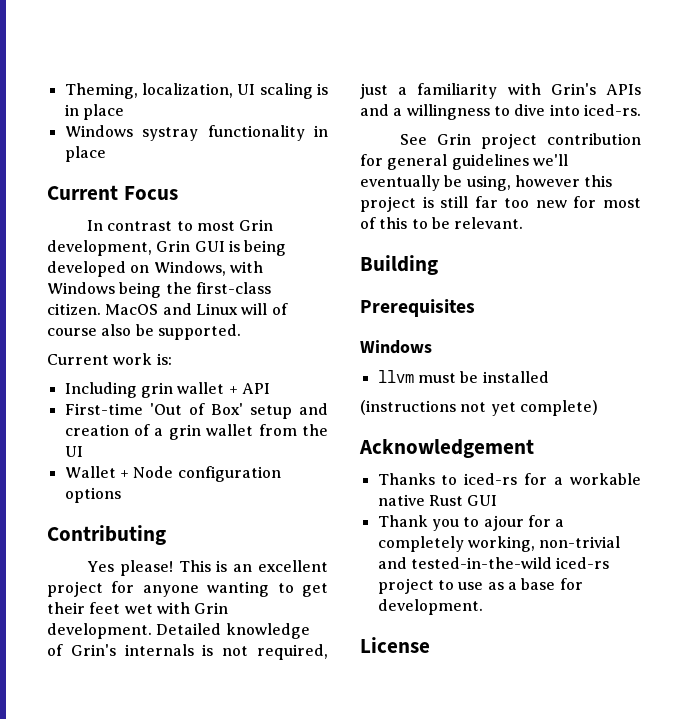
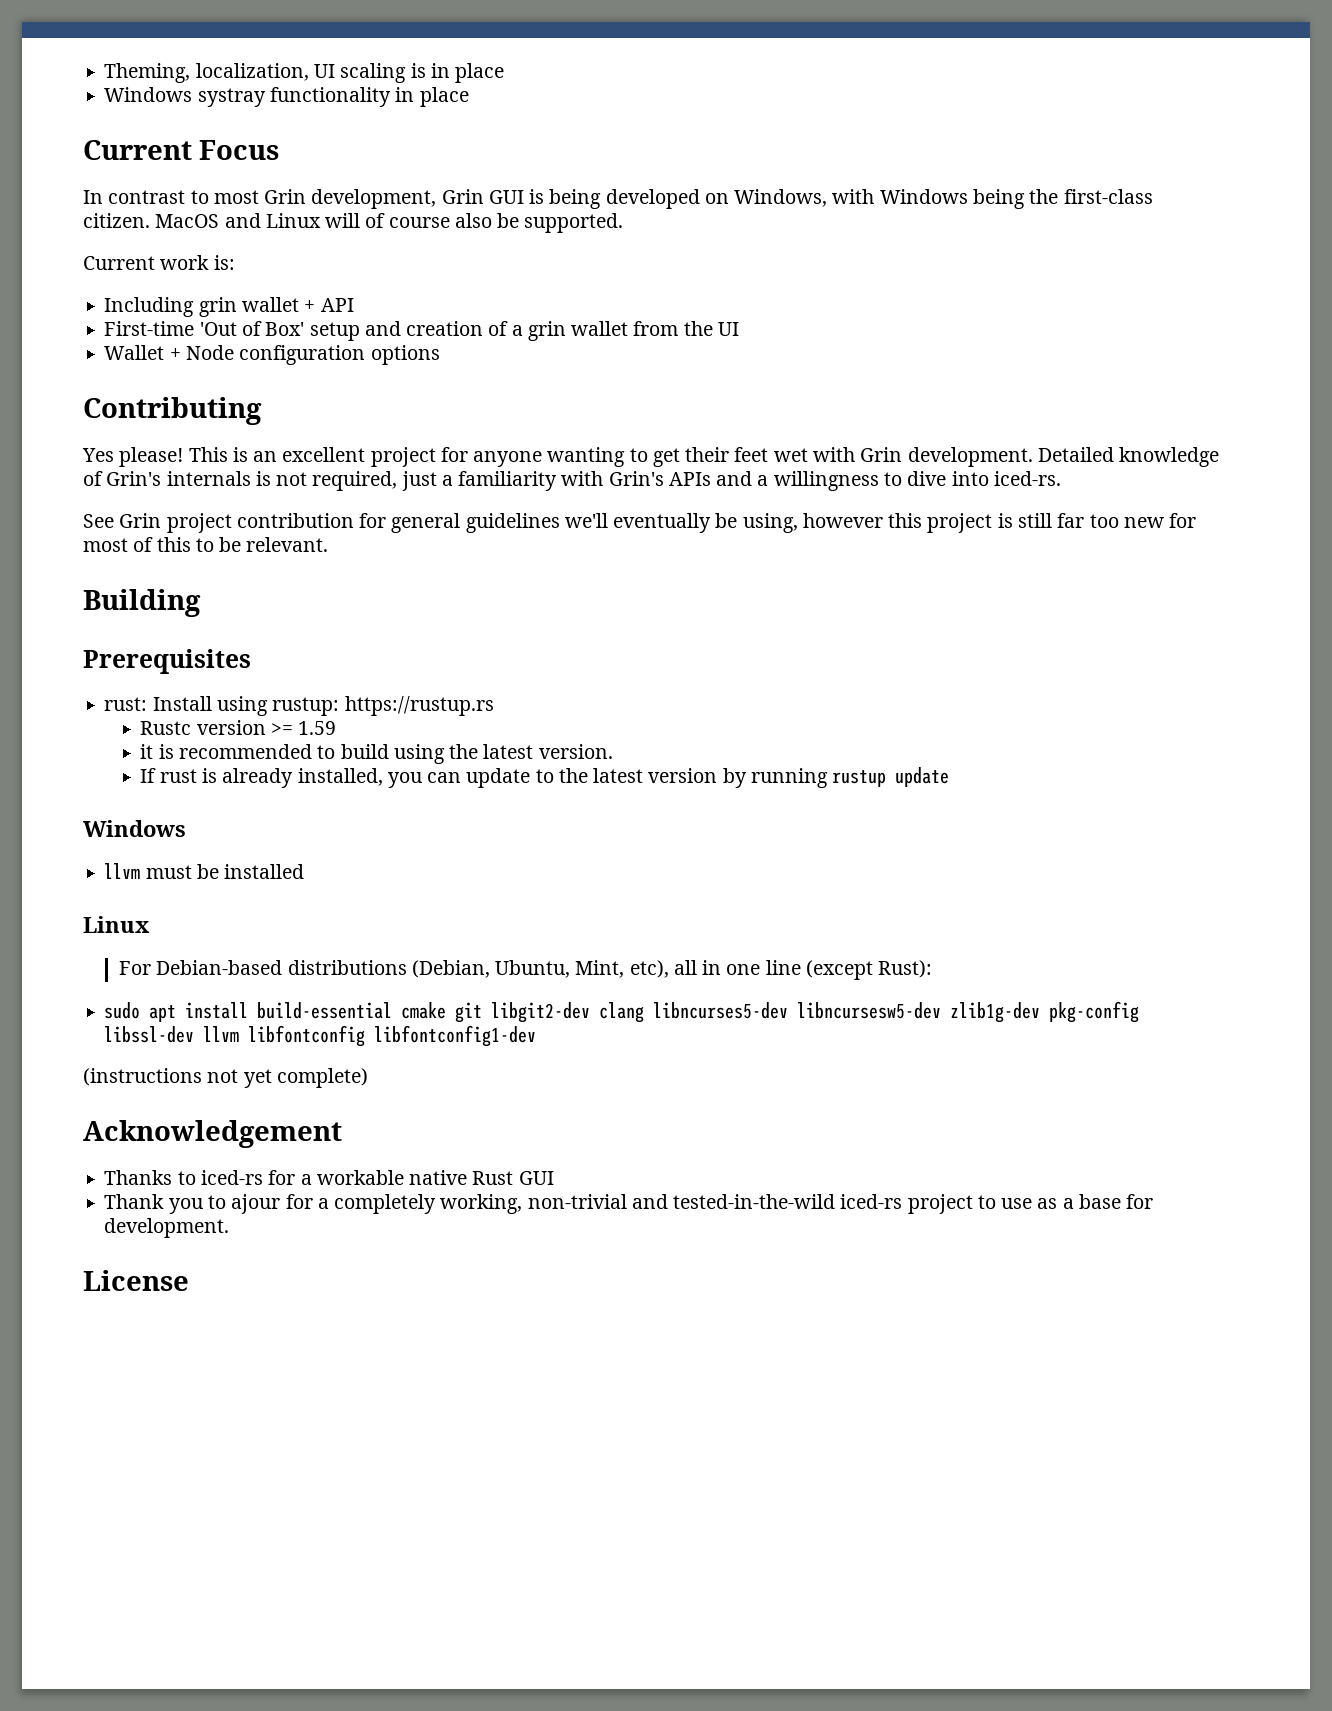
+ rust: Install using rustup: https://rustup.rs
+ Rustc version >= 1.59
+ it is recommended to build using the latest version.
+ If rust is already installed, you can update to the latest version by running rustup update
  llvm must be installed
+ Linux
+ For Debian-based distributions (Debian, Ubuntu, Mint, etc), all in one line (except Rust):
+ sudo apt install build-essential cmake git libgit2-dev clang libncurses5-dev libncursesw5-dev zlib1g-dev pkg-config libssl-dev llvm libfontconfig libfontconfig1-dev

